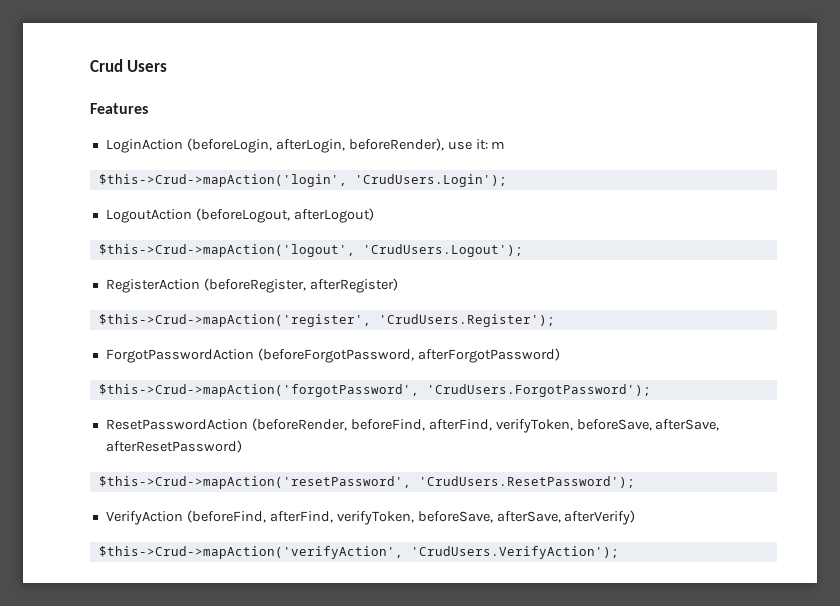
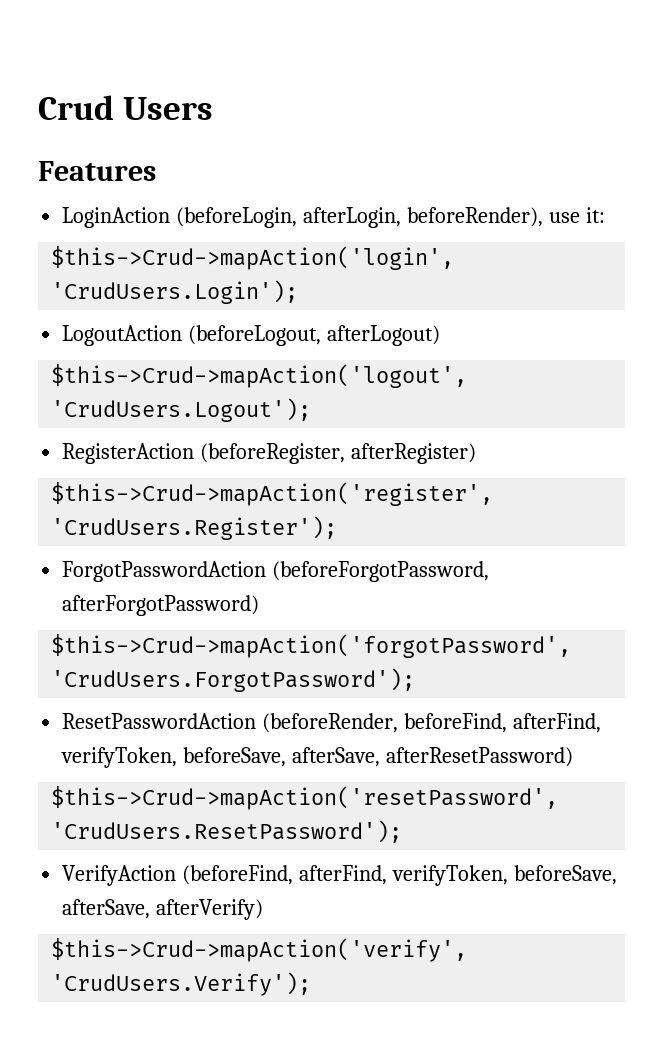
- LoginAction (beforeLogin, afterLogin, beforeRender), use it: m
+ LoginAction (beforeLogin, afterLogin, beforeRender), use it:
- $this->Crud->mapAction('verifyAction', 'CrudUsers.VerifyAction');
+ $this->Crud->mapAction('verify', 'CrudUsers.Verify');

